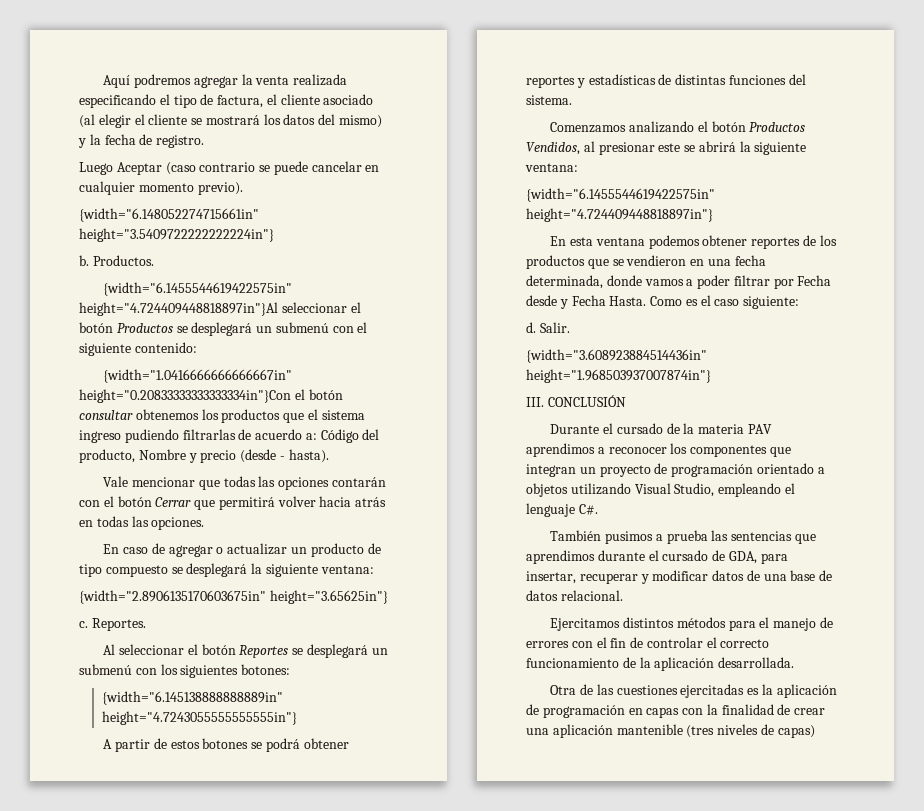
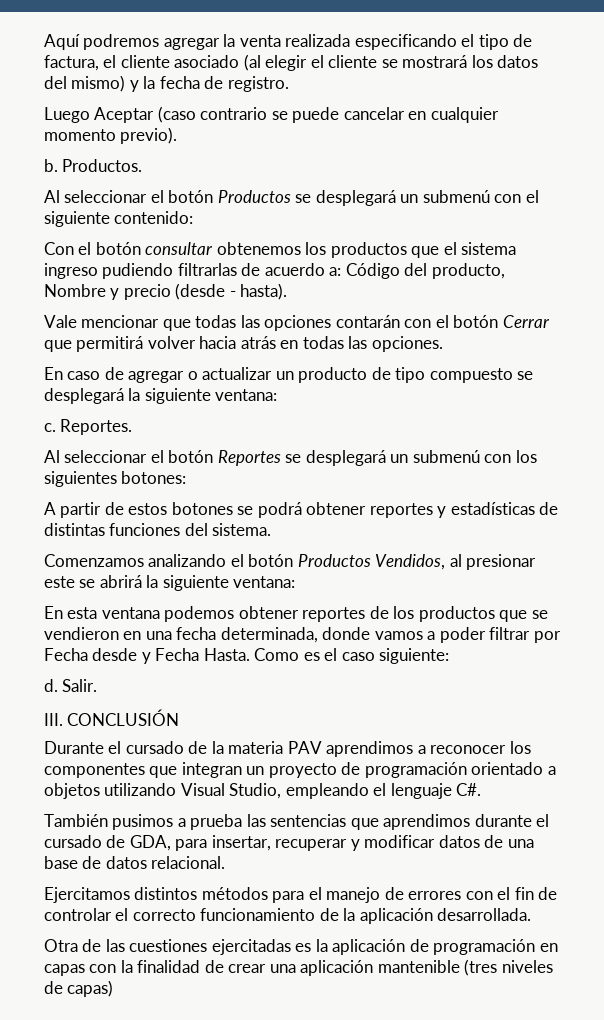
- {width="6.148052274715661in" height="3.5409722222222224in"}
- {width="6.1455544619422575in" height="4.724409448818897in"}Al seleccionar el botón Productos se desplegará un submenú con el siguiente contenido:
+ Al seleccionar el botón Productos se desplegará un submenú con el siguiente contenido:
- {width="1.0416666666666667in" height="0.20833333333333334in"}Con el botón consultar obtenemos los productos que el sistema ingreso pudiendo filtrarlas de acuerdo a: Código del producto, Nombre y precio (desde - hasta).
+ Con el botón consultar obtenemos los productos que el sistema ingreso pudiendo filtrarlas de acuerdo a: Código del producto, Nombre y precio (desde - hasta).
- {width="2.8906135170603675in" height="3.65625in"}
- {width="6.145138888888889in" height="4.7243055555555555in"}
- {width="6.1455544619422575in" height="4.724409448818897in"}
- {width="3.608923884514436in" height="1.968503937007874in"}

